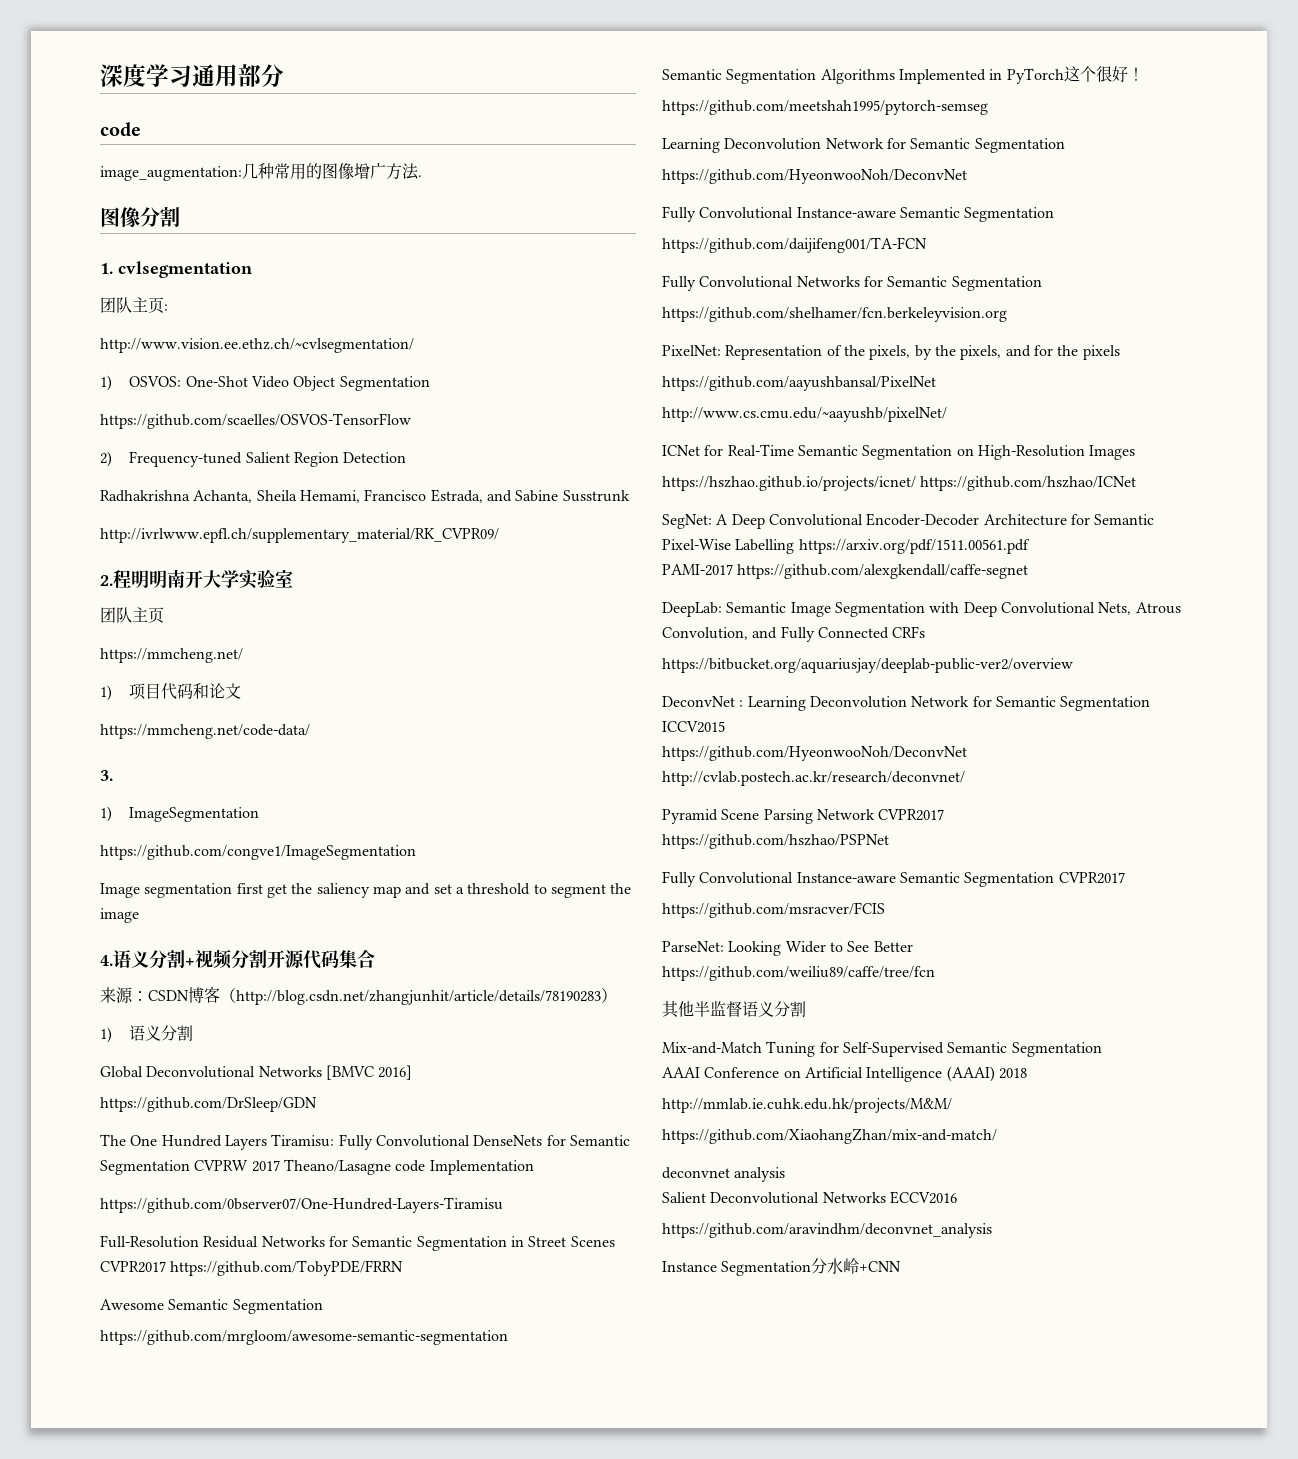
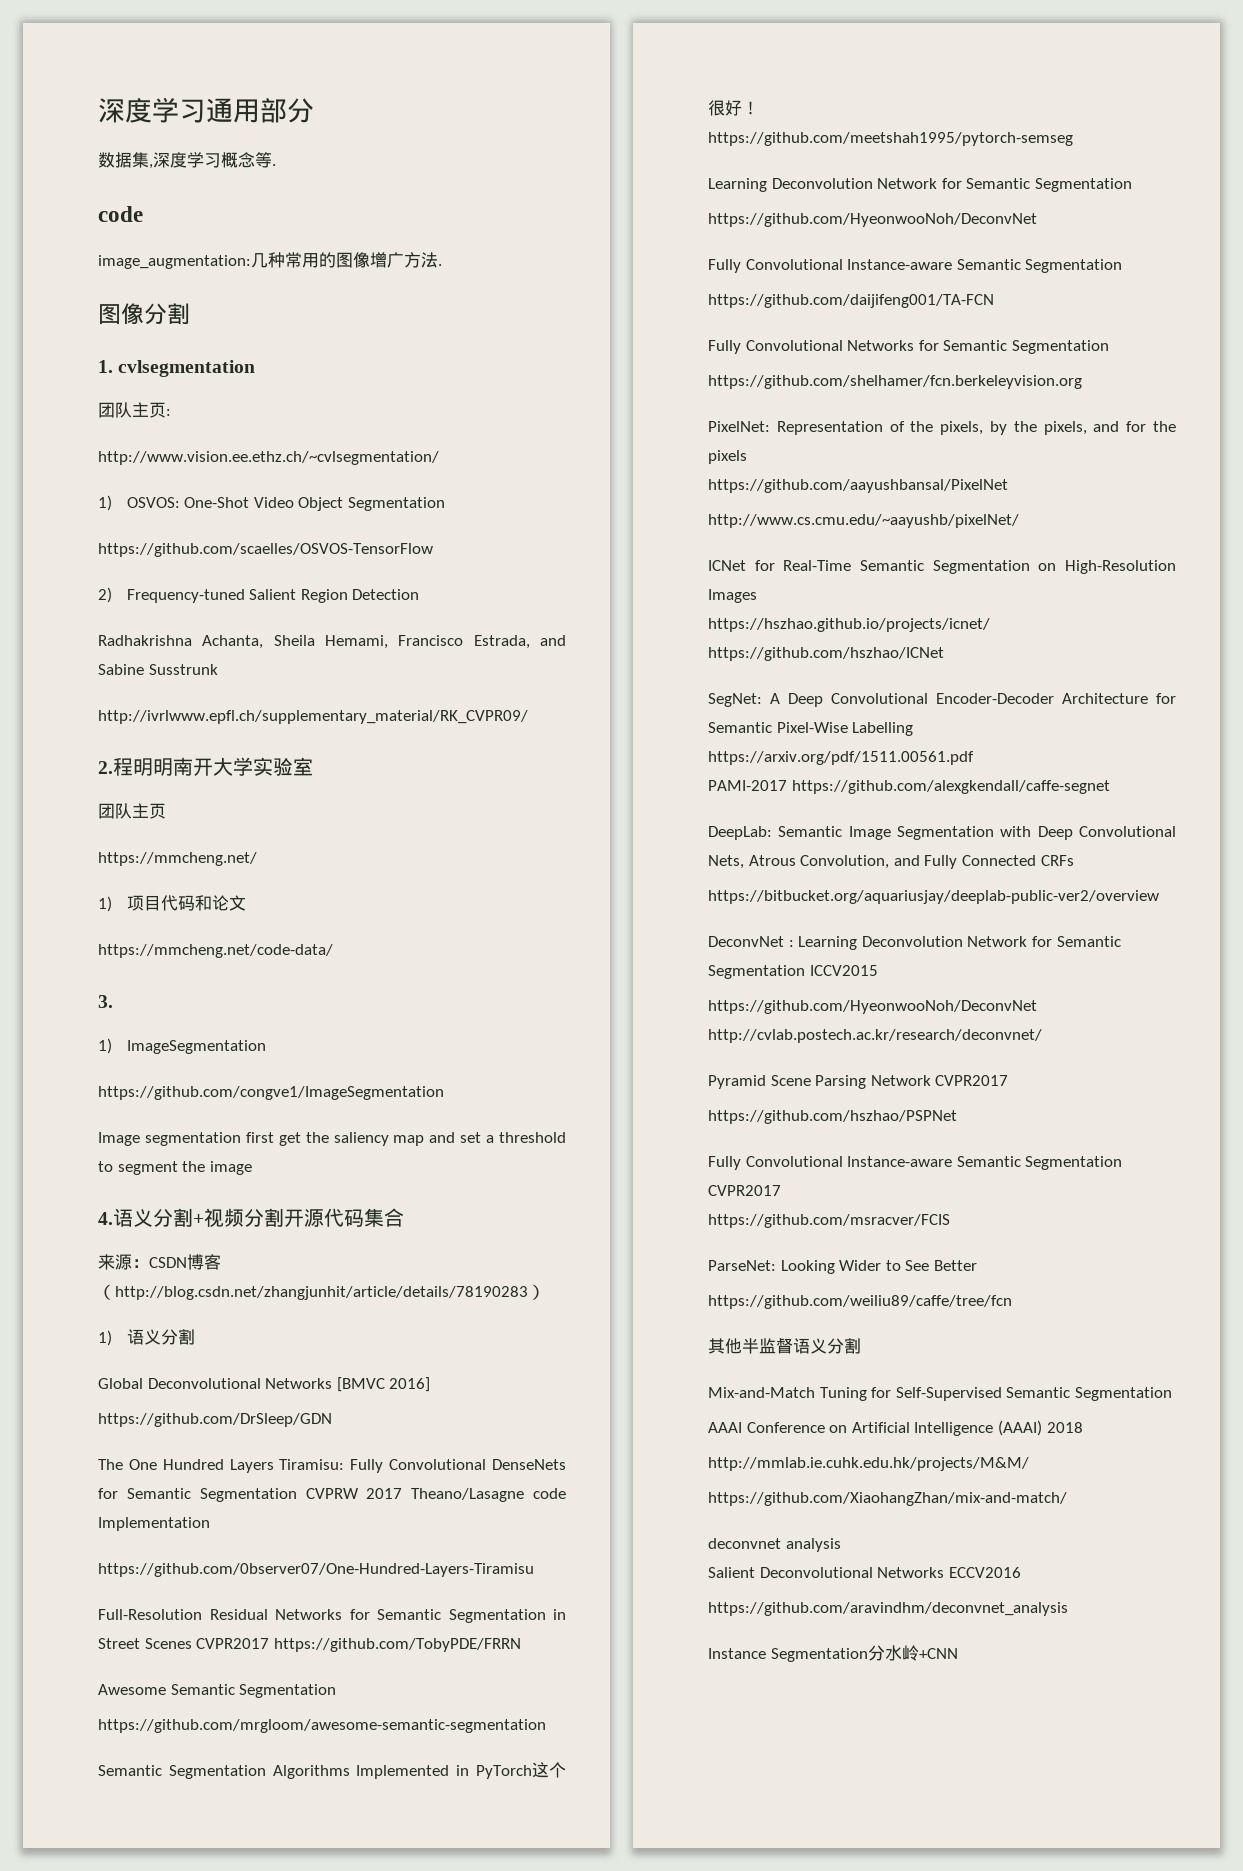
+ 数据集,深度学习概念等.

